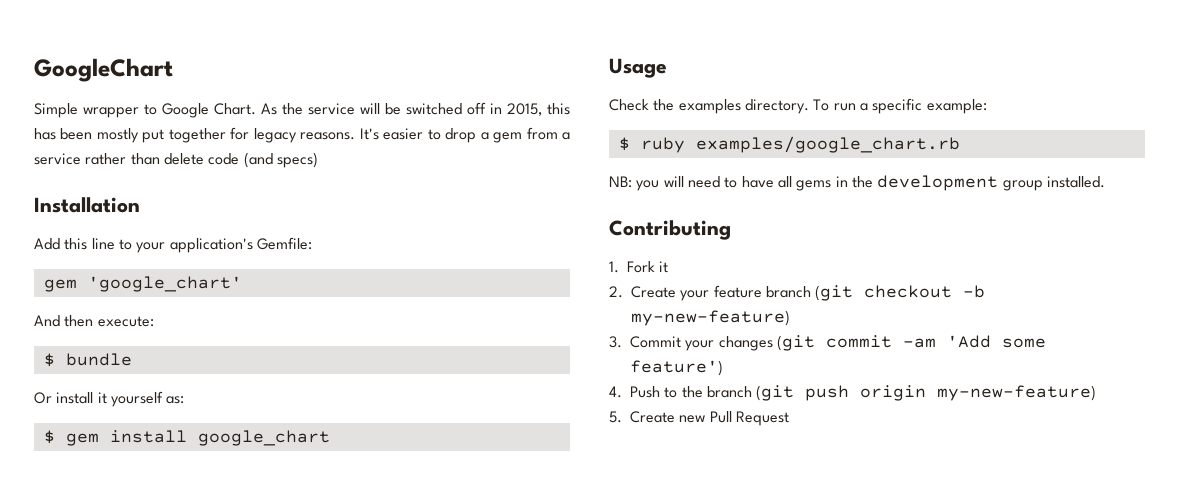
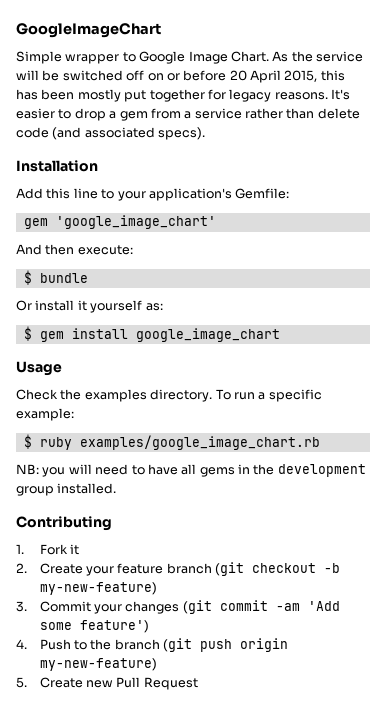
- GoogleChart
+ GoogleImageChart
- Simple wrapper to Google Chart.
+ Simple wrapper to Google Image Chart.
- As the service will be switched off in 2015, this has been mostly put together for legacy reasons.
+ As the service will be switched off on or before 20 April 2015, this has been mostly put together for legacy reasons.
- It's easier to drop a gem from a service rather than delete code (and specs)
+ It's easier to drop a gem from a service rather than delete code (and associated specs).
- gem 'google_chart'
+ gem 'google_image_chart'
- $ gem install google_chart
+ $ gem install google_image_chart
- $ ruby examples/google_chart.rb
+ $ ruby examples/google_image_chart.rb

